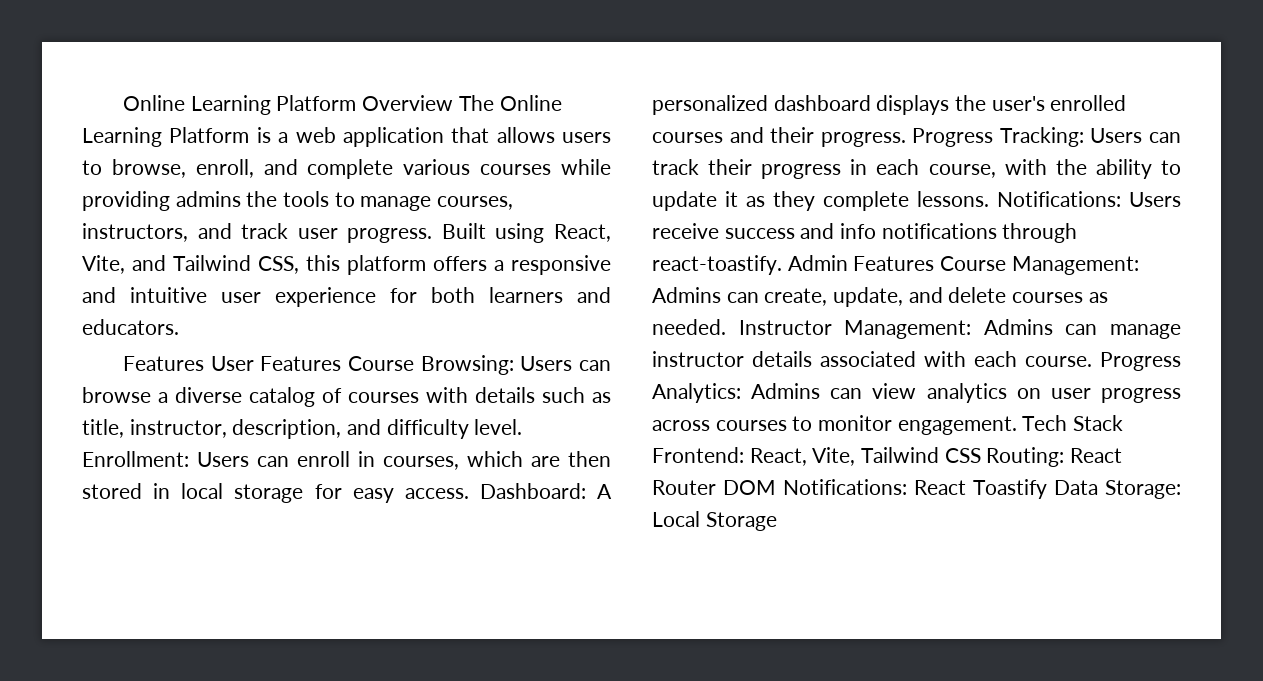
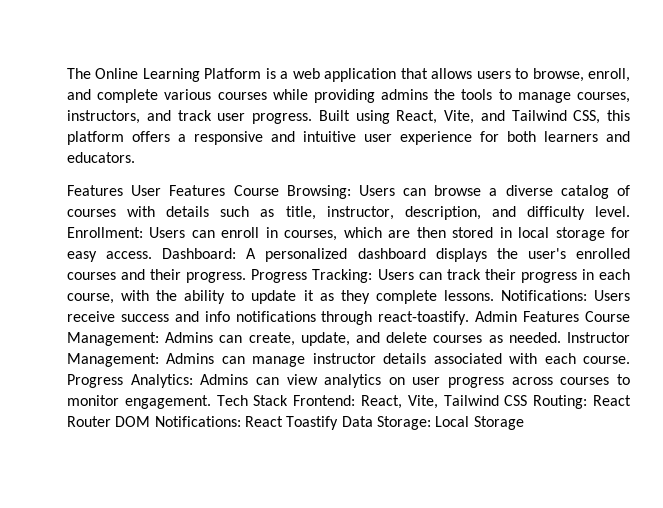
- Online Learning Platform Overview The Online Learning Platform is a web application that allows users to browse, enroll, and complete various courses while providing admins the tools to manage courses, instructors, and track user progress.
+ The Online Learning Platform is a web application that allows users to browse, enroll, and complete various courses while providing admins the tools to manage courses, instructors, and track user progress.

